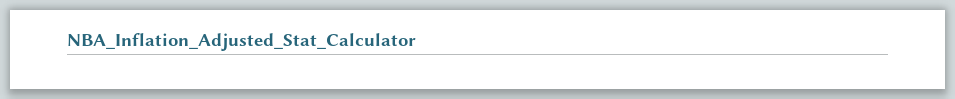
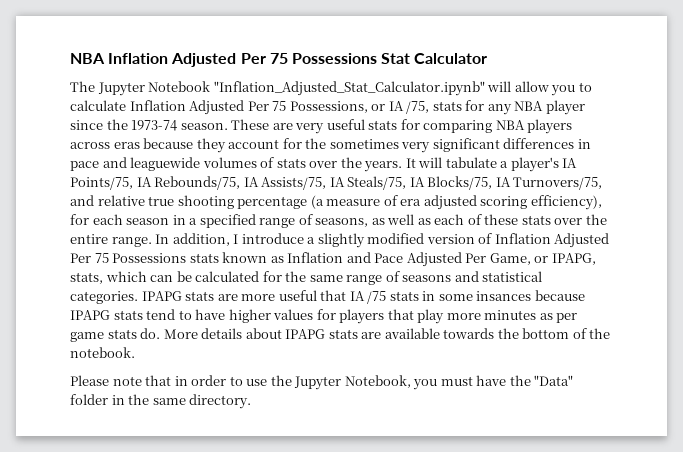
- NBA_Inflation_Adjusted_Stat_Calculator
+ NBA Inflation Adjusted Per 75 Possessions Stat Calculator
+ The Jupyter Notebook "Inflation_Adjusted_Stat_Calculator.ipynb" will allow you to calculate Inflation Adjusted Per 75 Possessions, or IA /75, stats for any NBA player since the 1973-74 season. These are very useful stats for comparing NBA players across eras because they account for the sometimes very significant differences in pace and leaguewide volumes of stats over the years. It will tabulate a player's IA Points/75, IA Rebounds/75, IA Assists/75, IA Steals/75, IA Blocks/75, IA Turnovers/75, and relative true shooting percentage (a measure of era adjusted scoring efficiency), for each season in a specified range of seasons, as well as each of these stats over the entire range. In addition, I introduce a slightly modified version of Inflation Adjusted Per 75 Possessions stats known as Inflation and Pace Adjusted Per Game, or IPAPG, stats, which can be calculated for the same range of seasons and statistical categories. IPAPG stats are more useful that IA /75 stats in some insances because IPAPG stats tend to have higher values for players that play more minutes as per game stats do. More details about IPAPG stats are available towards the bottom of the notebook.
+ Please note that in order to use the Jupyter Notebook, you must have the "Data" folder in the same directory.

